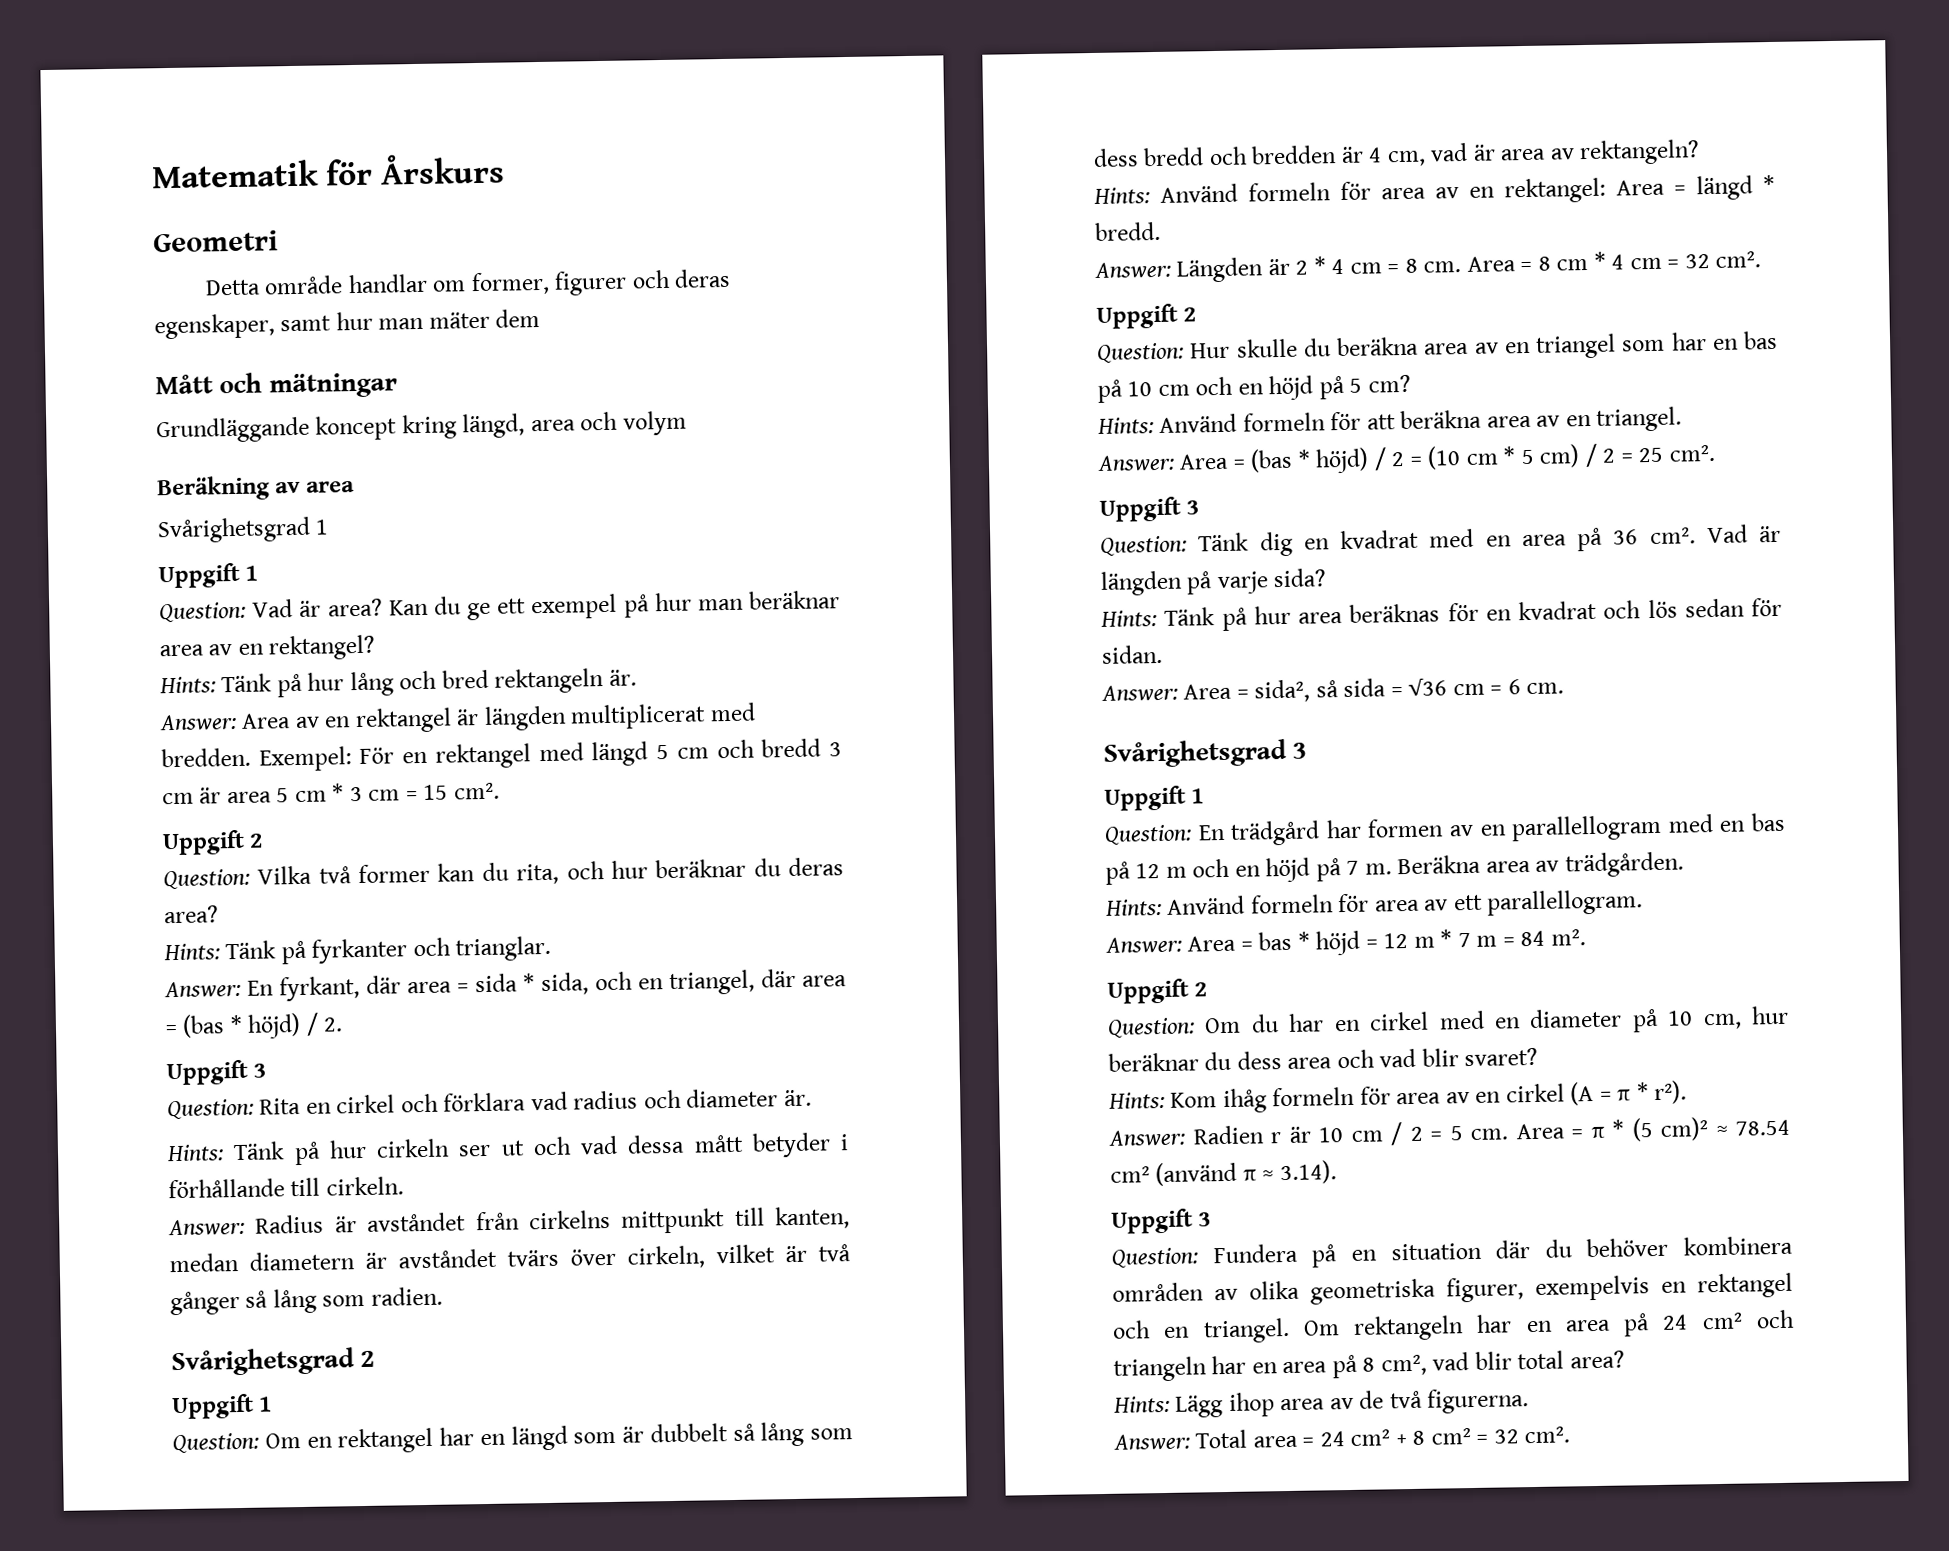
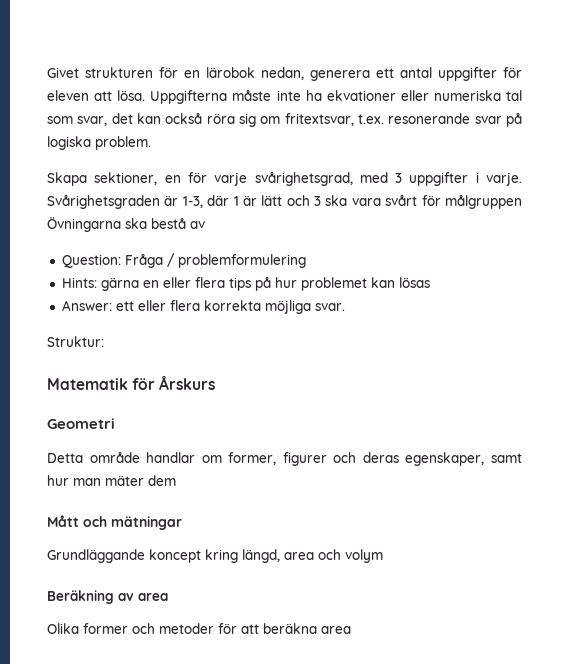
+ Givet strukturen för en lärobok nedan, generera ett antal uppgifter för eleven att lösa. Uppgifterna måste inte ha ekvationer eller numeriska tal som svar, det kan också röra sig om fritextsvar, t.ex. resonerande svar på logiska problem.
+ Skapa sektioner, en för varje svårighetsgrad, med 3 uppgifter i varje. Svårighetsgraden är 1-3, där 1 är lätt och 3 ska vara svårt för målgruppen Övningarna ska bestå av
+ Question: Fråga / problemformulering
+ Hints: gärna en eller flera tips på hur problemet kan lösas
+ Answer: ett eller flera korrekta möjliga svar.
+ Struktur:
- Svårighetsgrad 1
- Uppgift 1
- Question: Vad är area? Kan du ge ett exempel på hur man beräknar area av en rektangel?
- Hints: Tänk på hur lång och bred rektangeln är.
- Answer: Area av en rektangel är längden multiplicerat med bredden. Exempel: För en rektangel med längd 5 cm och bredd 3 cm är area 5 cm * 3 cm = 15 cm².
- Uppgift 2
- Question: Vilka två former kan du rita, och hur beräknar du deras area?
- Hints: Tänk på fyrkanter och trianglar.
- Answer: En fyrkant, där area = sida * sida, och en triangel, där area = (bas * höjd) / 2.
- Uppgift 3
- Question: Rita en cirkel och förklara vad radius och diameter är.
- Hints: Tänk på hur cirkeln ser ut och vad dessa mått betyder i förhållande till cirkeln.
- Answer: Radius är avståndet från cirkelns mittpunkt till kanten, medan diametern är avståndet tvärs över cirkeln, vilket är två gånger så lång som radien.
- Svårighetsgrad 2
- Uppgift 1
- Question: Om en rektangel har en längd som är dubbelt så lång som dess bredd och bredden är 4 cm, vad är area av rektangeln?
- Hints: Använd formeln för area av en rektangel: Area = längd * bredd.
- Answer: Längden är 2 * 4 cm = 8 cm. Area = 8 cm * 4 cm = 32 cm².
- Uppgift 2
- Question: Hur skulle du beräkna area av en triangel som har en bas på 10 cm och en höjd på 5 cm?
- Hints: Använd formeln för att beräkna area av en triangel.
- Answer: Area = (bas * höjd) / 2 = (10 cm * 5 cm) / 2 = 25 cm².
- Uppgift 3
- Question: Tänk dig en kvadrat med en area på 36 cm². Vad är längden på varje sida?
- Hints: Tänk på hur area beräknas för en kvadrat och lös sedan för sidan.
- Answer: Area = sida², så sida = √36 cm = 6 cm.
- Svårighetsgrad 3
- Uppgift 1
- Question: En trädgård har formen av en parallellogram med en bas på 12 m och en höjd på 7 m. Beräkna area av trädgården.
- Hints: Använd formeln för area av ett parallellogram.
- Answer: Area = bas * höjd = 12 m * 7 m = 84 m².
- Uppgift 2
- Question: Om du har en cirkel med en diameter på 10 cm, hur beräknar du dess area och vad blir svaret?
- Hints: Kom ihåg formeln för area av en cirkel (A = π * r²).
- Answer: Radien r är 10 cm / 2 = 5 cm. Area = π * (5 cm)² ≈ 78.54 cm² (använd π ≈ 3.14).
- Uppgift 3
- Question: Fundera på en situation där du behöver kombinera områden av olika geometriska figurer, exempelvis en rektangel och en triangel. Om rektangeln har en area på 24 cm² och triangeln har en area på 8 cm², vad blir total area?
- Hints: Lägg ihop area av de två figurerna.
- Answer: Total area = 24 cm² + 8 cm² = 32 cm².
+ Olika former och metoder för att beräkna area

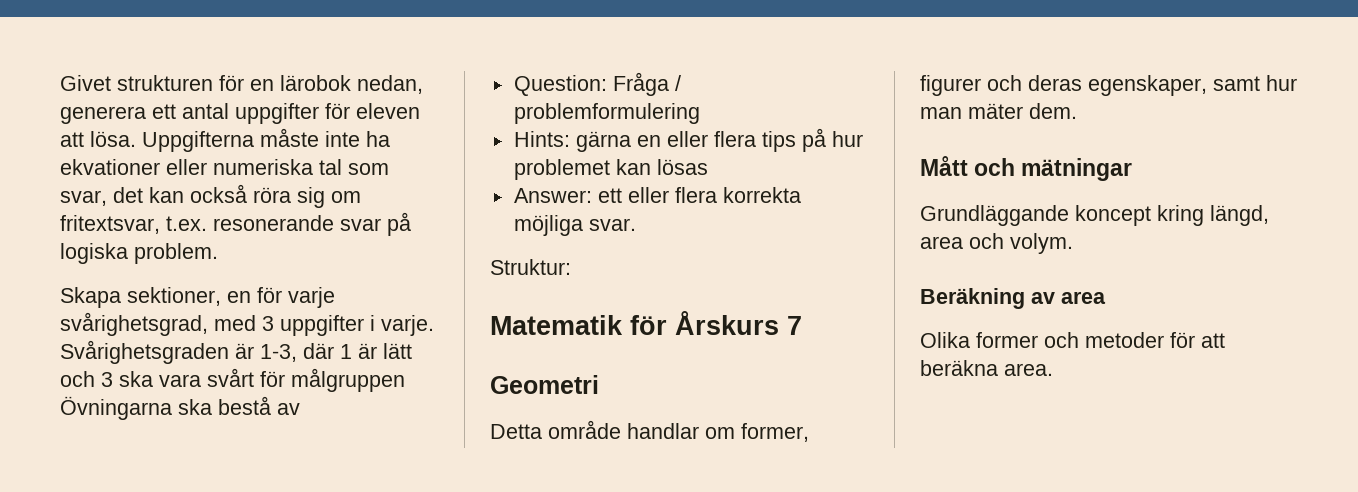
- Matematik för Årskurs
+ Matematik för Årskurs 7
- Detta område handlar om former, figurer och deras egenskaper, samt hur man mäter dem
+ Detta område handlar om former, figurer och deras egenskaper, samt hur man mäter dem.
- Grundläggande koncept kring längd, area och volym
+ Grundläggande koncept kring längd, area och volym.
- Olika former och metoder för att beräkna area
+ Olika former och metoder för att beräkna area.

